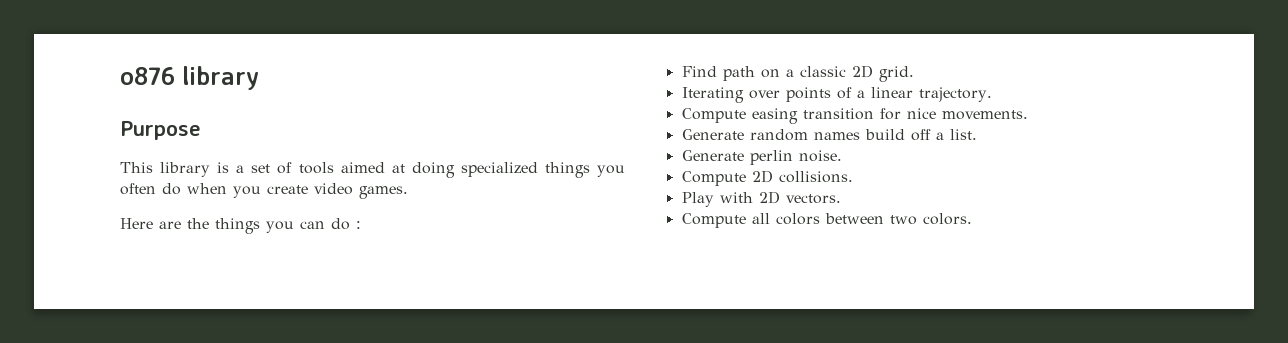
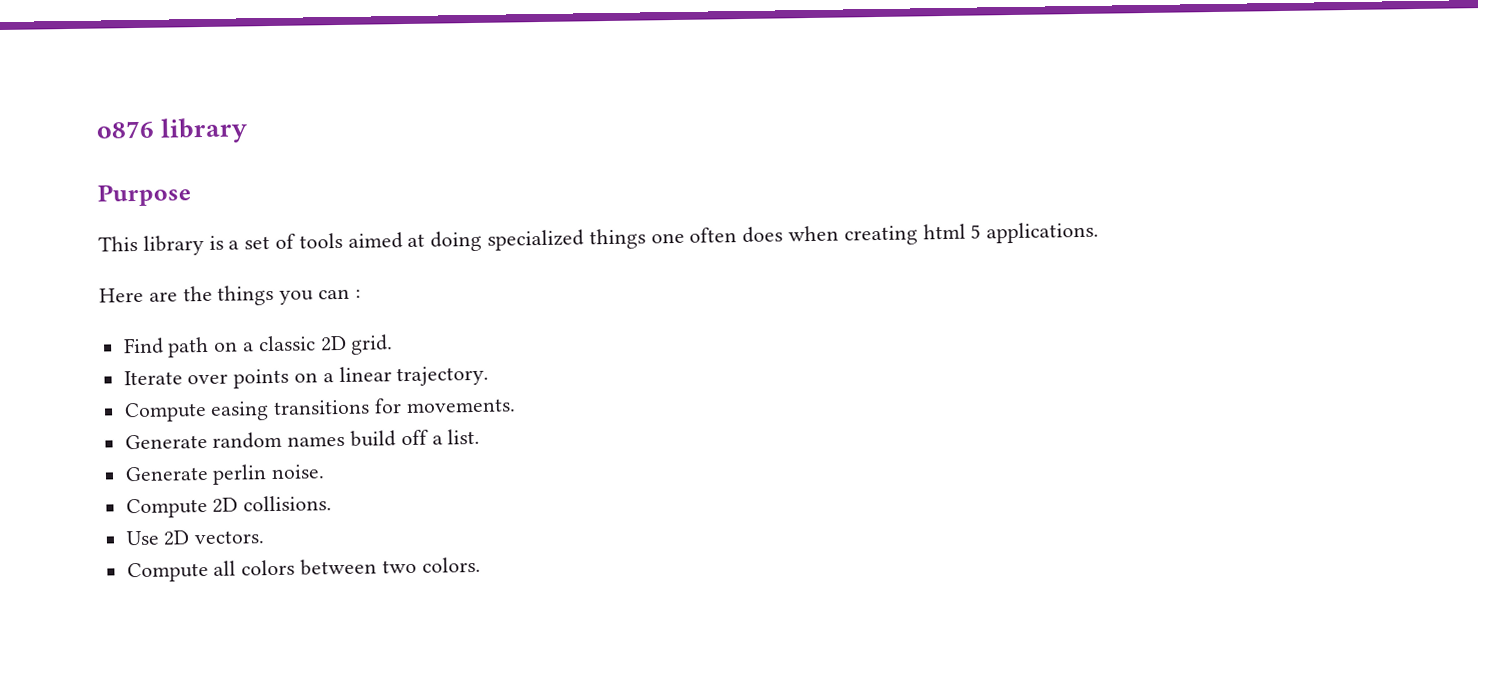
- This library is a set of tools aimed at doing specialized things you often do when you create video games.
+ This library is a set of tools aimed at doing specialized things one often does when creating html 5 applications.
- Here are the things you can do :
+ Here are the things you can :
- Iterating over points of a linear trajectory.
+ Iterate over points on a linear trajectory.
- Compute easing transition for nice movements.
+ Compute easing transitions for movements.
- Play with 2D vectors.
+ Use 2D vectors.

